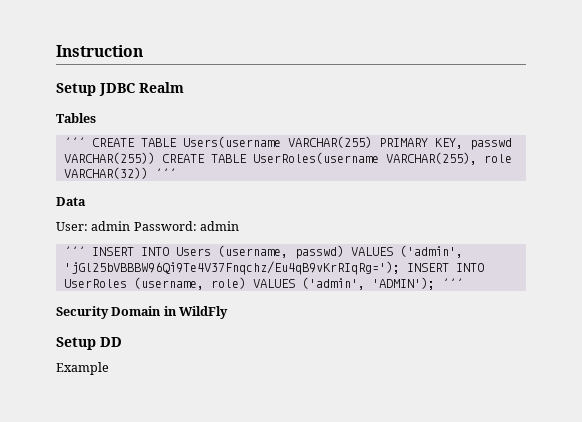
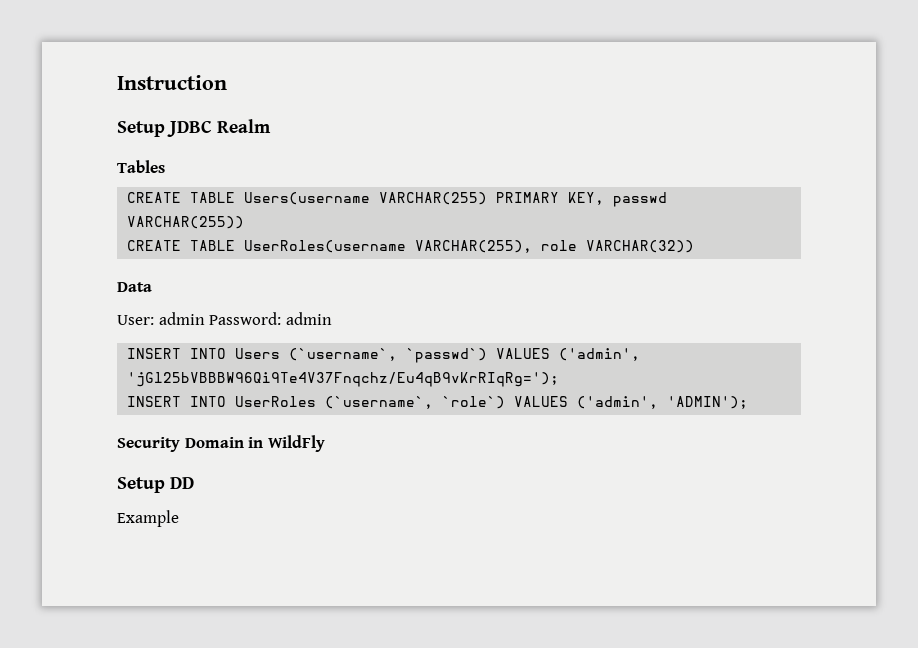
- ´´´ CREATE TABLE Users(username VARCHAR(255) PRIMARY KEY, passwd VARCHAR(255)) CREATE TABLE UserRoles(username VARCHAR(255), role VARCHAR(32)) ´´´
+ CREATE TABLE Users(username VARCHAR(255) PRIMARY KEY, passwd VARCHAR(255))
+ CREATE TABLE UserRoles(username VARCHAR(255), role VARCHAR(32))
- ´´´ INSERT INTO Users (username, passwd) VALUES ('admin', 'jGl25bVBBBW96Qi9Te4V37Fnqchz/Eu4qB9vKrRIqRg='); INSERT INTO UserRoles (username, role) VALUES ('admin', 'ADMIN'); ´´´
+ INSERT INTO Users (`username`, `passwd`) VALUES ('admin', 'jGl25bVBBBW96Qi9Te4V37Fnqchz/Eu4qB9vKrRIqRg=');
+ INSERT INTO UserRoles (`username`, `role`) VALUES ('admin', 'ADMIN');

